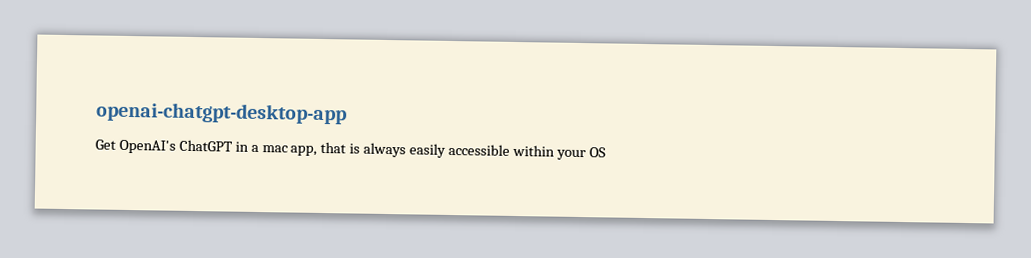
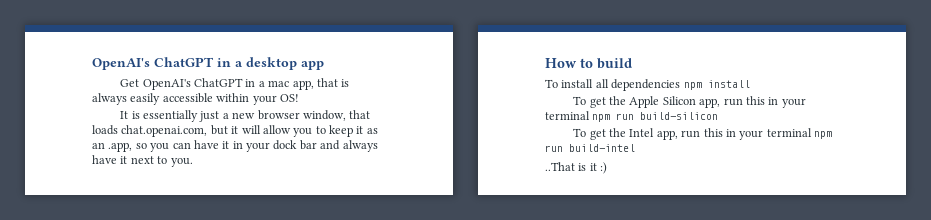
- openai-chatgpt-desktop-app
+ OpenAI's ChatGPT in a desktop app
- Get OpenAI's ChatGPT in a mac app, that is always easily accessible within your OS
+ Get OpenAI's ChatGPT in a mac app, that is always easily accessible within your OS!
+ It is essentially just a new browser window, that loads chat.openai.com, but it will allow you to keep it as an .app, so you can have it in your dock bar and always have it next to you.
+ How to build
+ To install all dependencies npm install
+ To get the Apple Silicon app, run this in your terminal npm run build-silicon
+ To get the Intel app, run this in your terminal npm run build-intel
+ ..That is it :)

